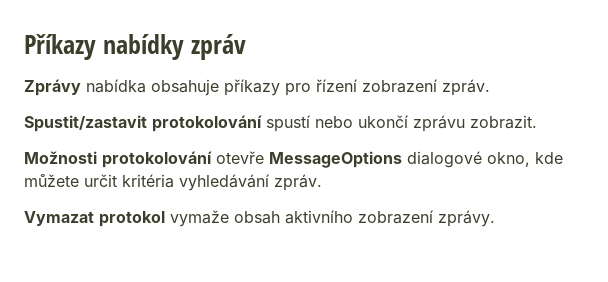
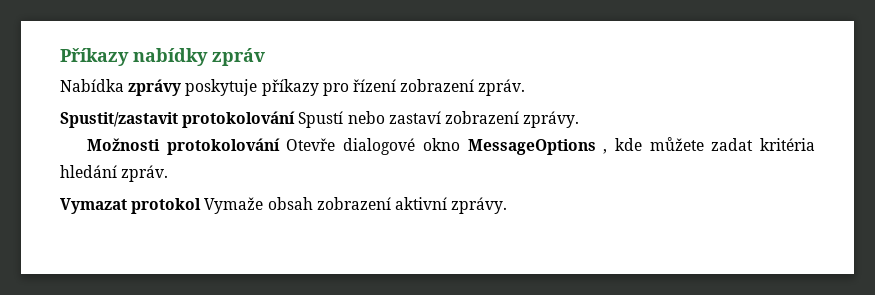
- Zprávy nabídka obsahuje příkazy pro řízení zobrazení zpráv.
+ Nabídka zprávy poskytuje příkazy pro řízení zobrazení zpráv.
- Spustit/zastavit protokolování spustí nebo ukončí zprávu zobrazit.
- Možnosti protokolování otevře MessageOptions dialogové okno, kde můžete určit kritéria vyhledávání zpráv.
+ Spustit/zastavit protokolování Spustí nebo zastaví zobrazení zprávy.
+ Možnosti protokolování Otevře dialogové okno MessageOptions , kde můžete zadat kritéria hledání zpráv.
- Vymazat protokol vymaže obsah aktivního zobrazení zprávy.
+ Vymazat protokol Vymaže obsah zobrazení aktivní zprávy.

